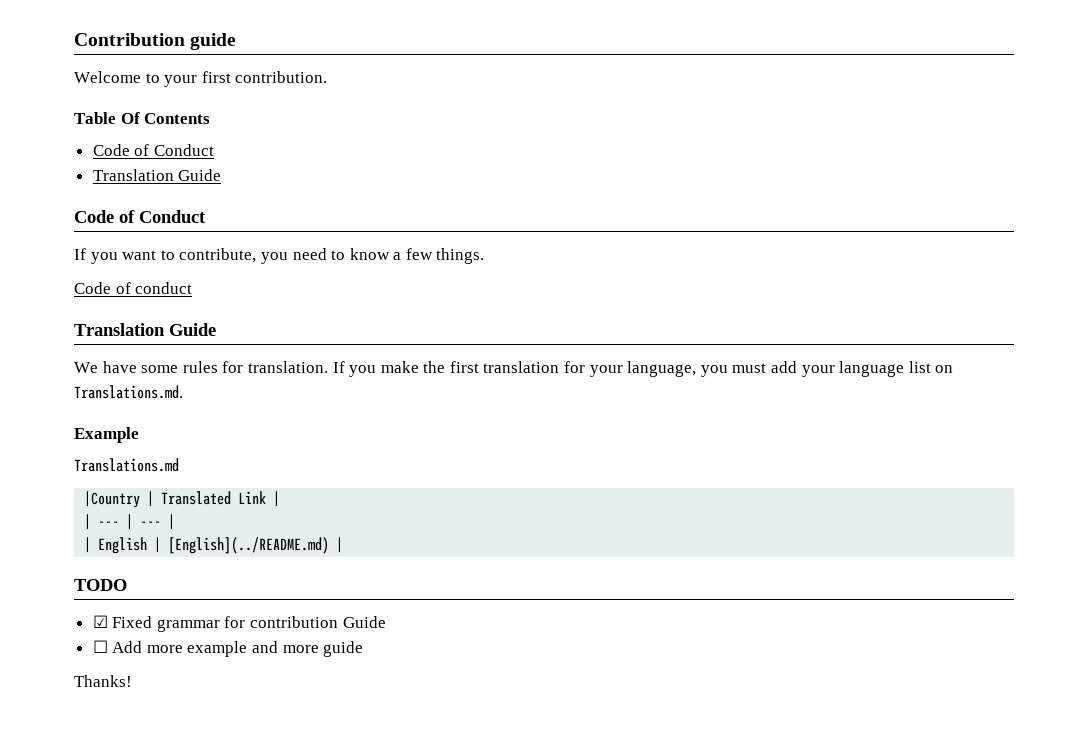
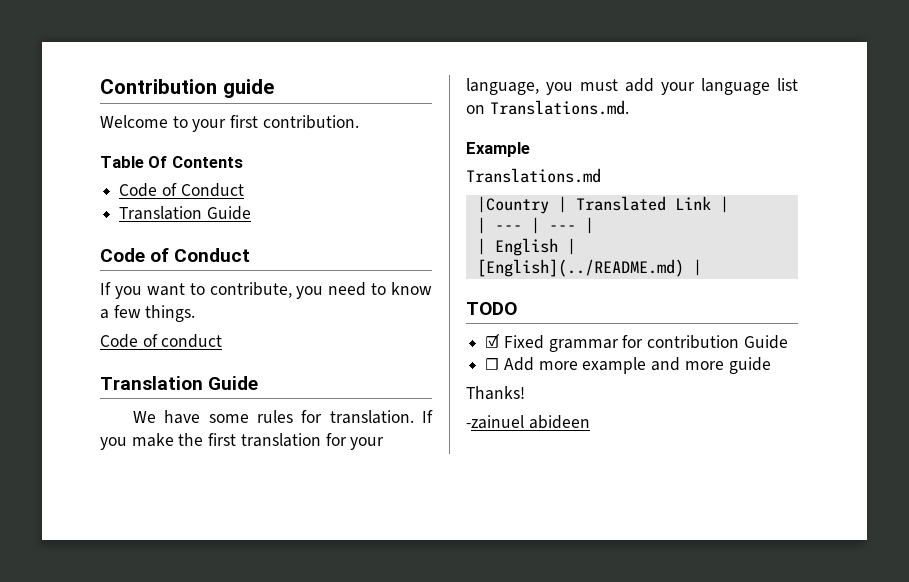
+ -zainuel abideen

